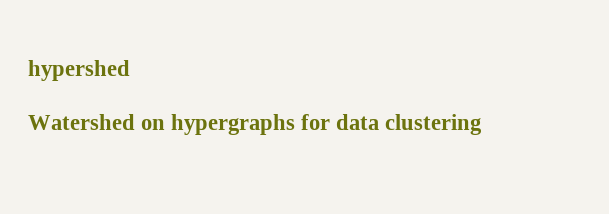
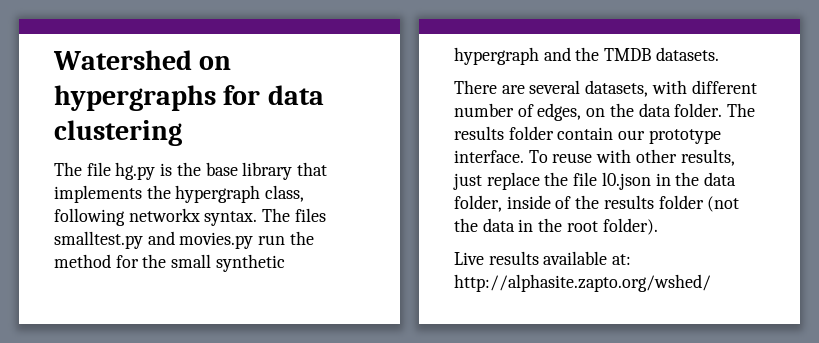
- hypershed
+ The file hg.py is the base library that implements the hypergraph class, following networkx syntax. The files smalltest.py and movies.py run the method for the small synthetic hypergraph and the TMDB datasets.
+ There are several datasets, with different number of edges, on the data folder. The results folder contain our prototype interface. To reuse with other results, just replace the file l0.json in the data folder, inside of the results folder (not the data in the root folder).
+ Live results available at: http://alphasite.zapto.org/wshed/

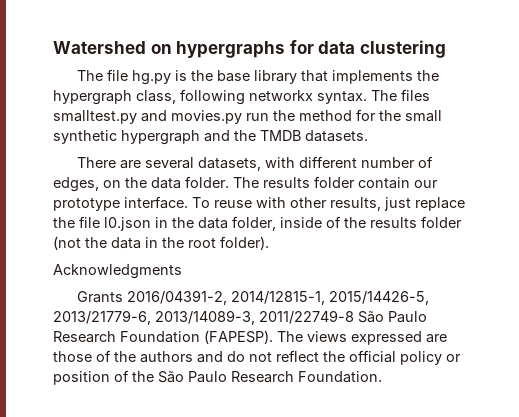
- Live results available at: http://alphasite.zapto.org/wshed/
+ Acknowledgments
+ Grants 2016/04391-2, 2014/12815-1, 2015/14426-5, 2013/21779-6, 2013/14089-3, 2011/22749-8 São Paulo Research Foundation (FAPESP). The views expressed are those of the authors and do not reflect the official policy or position of the São Paulo Research Foundation.

